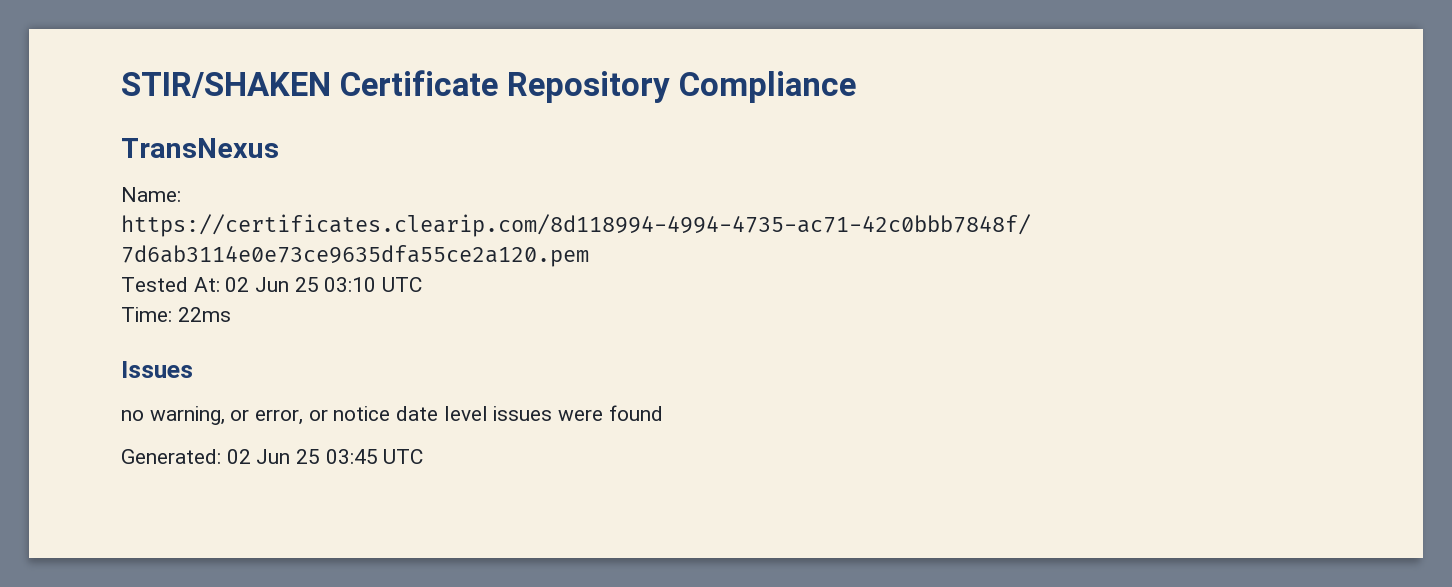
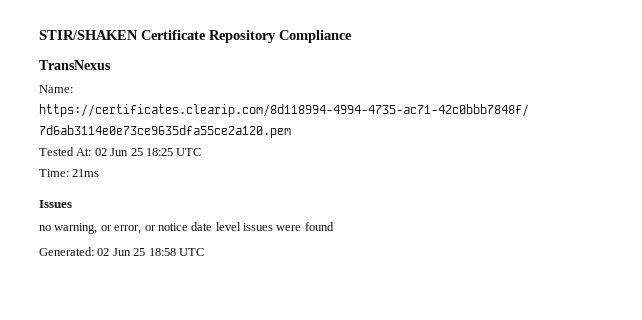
- Tested At: 02 Jun 25 03:10 UTC
+ Tested At: 02 Jun 25 18:25 UTC
- Time: 22ms
+ Time: 21ms
- Generated: 02 Jun 25 03:45 UTC
+ Generated: 02 Jun 25 18:58 UTC

